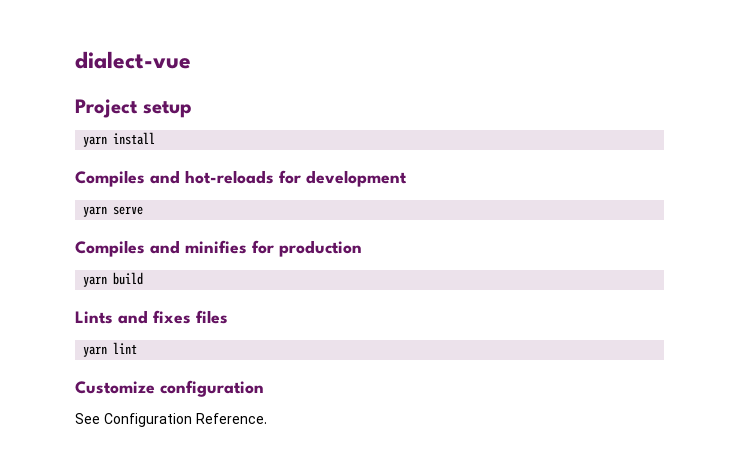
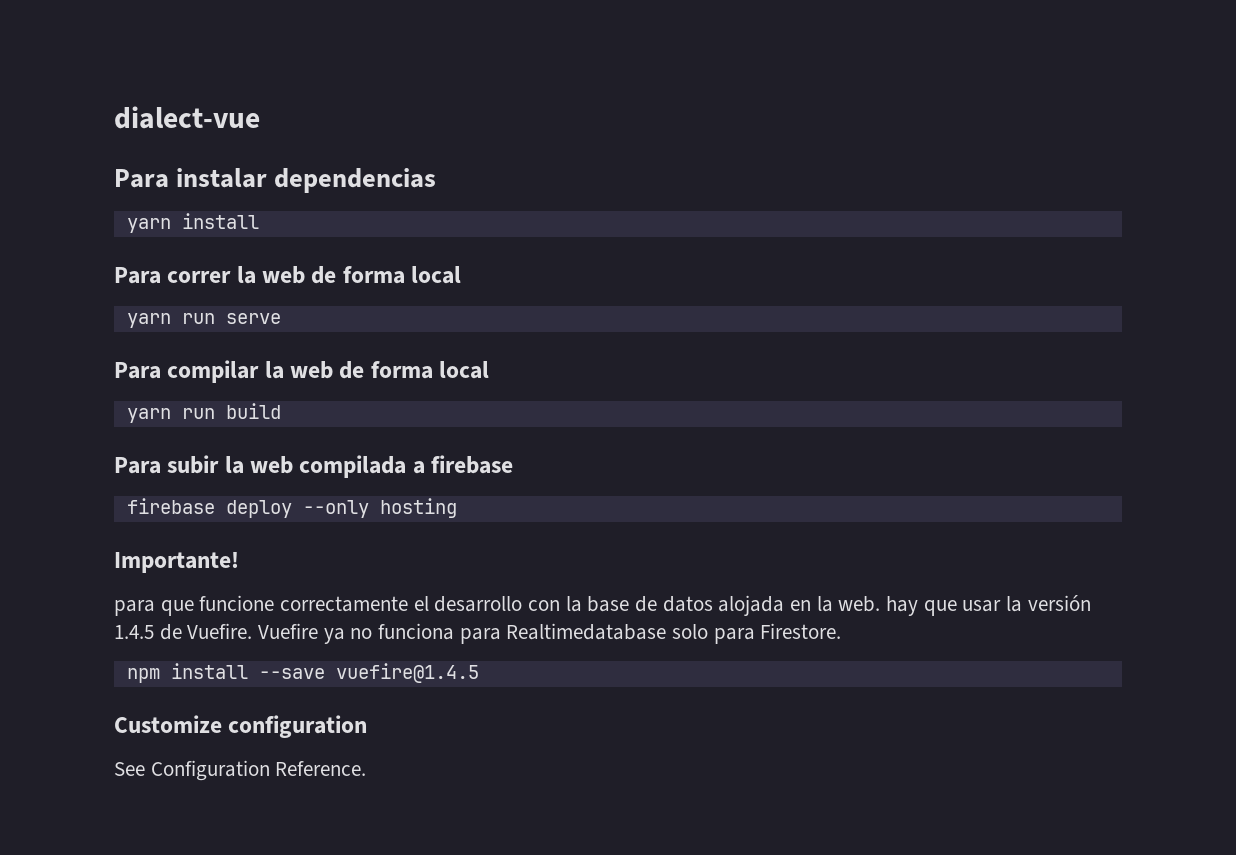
- Project setup
+ Para instalar dependencias
- Compiles and hot-reloads for development
- yarn serve
+ Para correr la web de forma local
+ yarn run serve
- Compiles and minifies for production
- yarn build
+ Para compilar la web de forma local
+ yarn run build
- Lints and fixes files
- yarn lint
+ Para subir la web compilada a firebase
+ firebase deploy --only hosting
+ Importante!
+ para que funcione correctamente el desarrollo con la base de datos alojada en la web. hay que usar la versión 1.4.5 de Vuefire. Vuefire ya no funciona para Realtimedatabase solo para Firestore.
+ npm install --save vuefire@1.4.5

